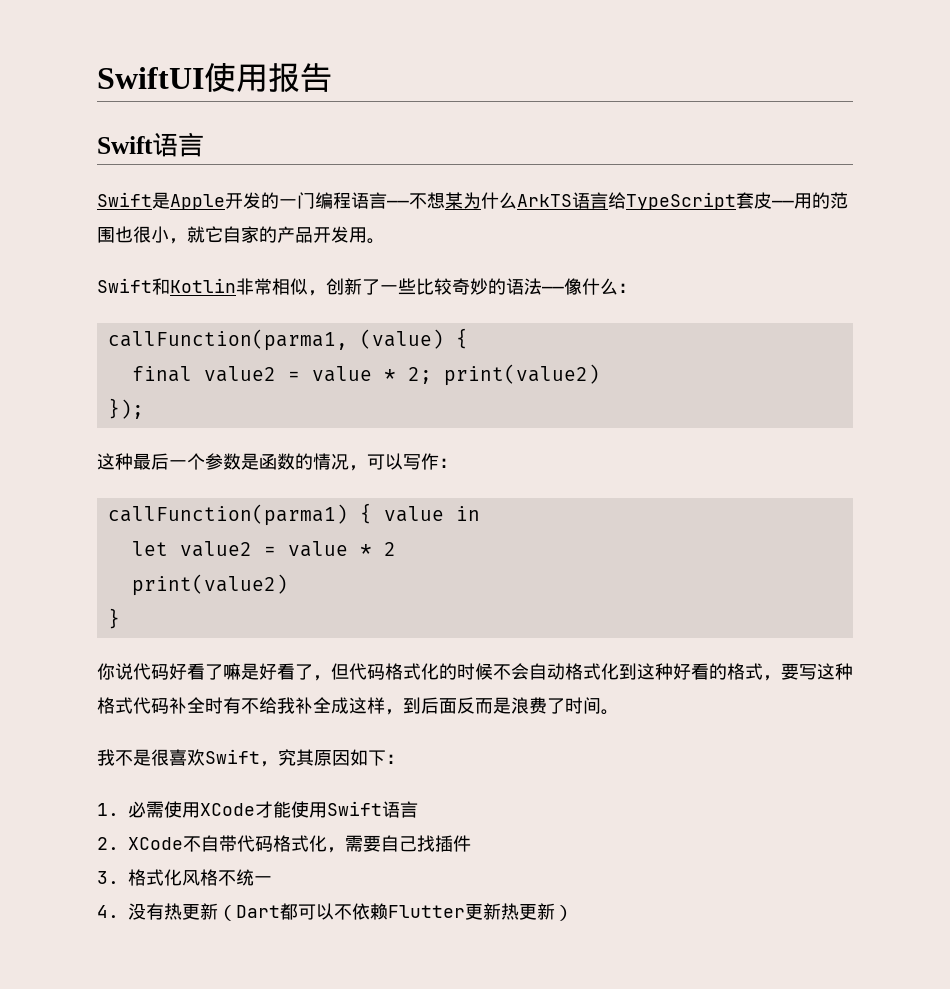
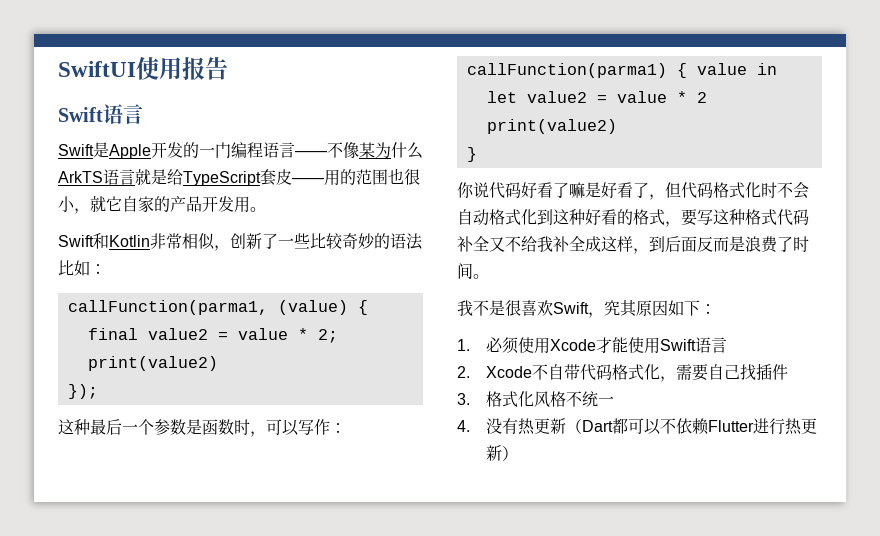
- Swift是Apple开发的一门编程语言——不想某为什么ArkTS语言给TypeScript套皮——用的范围也很小，就它自家的产品开发用。
+ Swift是Apple开发的一门编程语言——不像某为什么ArkTS语言就是给TypeScript套皮——用的范围也很小，就它自家的产品开发用。
- Swift和Kotlin非常相似，创新了一些比较奇妙的语法——像什么：
+ Swift和Kotlin非常相似，创新了一些比较奇妙的语法比如：
- 这种最后一个参数是函数的情况，可以写作：
+ 这种最后一个参数是函数时，可以写作：
- 你说代码好看了嘛是好看了，但代码格式化的时候不会自动格式化到这种好看的格式，要写这种格式代码补全时有不给我补全成这样，到后面反而是浪费了时间。
+ 你说代码好看了嘛是好看了，但代码格式化时不会自动格式化到这种好看的格式，要写这种格式代码补全又不给我补全成这样，到后面反而是浪费了时间。
- 1.必需使用XCode才能使用Swift语言
+ 1.必须使用Xcode才能使用Swift语言
- 2. XCode不自带代码格式化，需要自己找插件
+ 2. Xcode不自带代码格式化，需要自己找插件
- 4.没有热更新（Dart都可以不依赖Flutter更新热更新）
+ 4.没有热更新（Dart都可以不依赖Flutter进行热更新）

